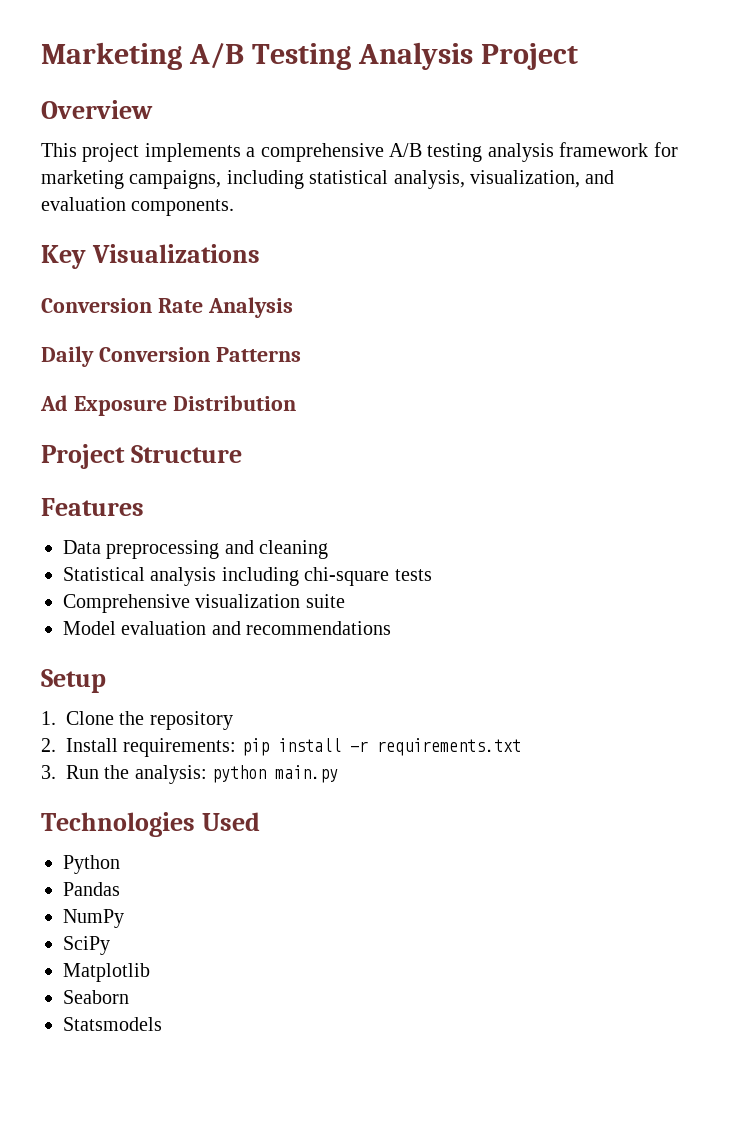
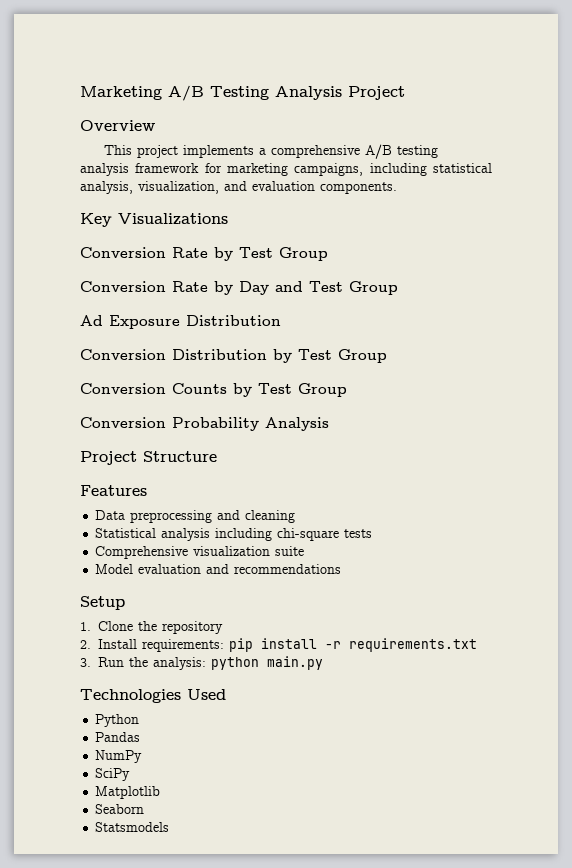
- Conversion Rate Analysis
- Daily Conversion Patterns
+ Conversion Rate by Test Group
+ Conversion Rate by Day and Test Group
  Ad Exposure Distribution
+ Conversion Distribution by Test Group
+ Conversion Counts by Test Group
+ Conversion Probability Analysis

